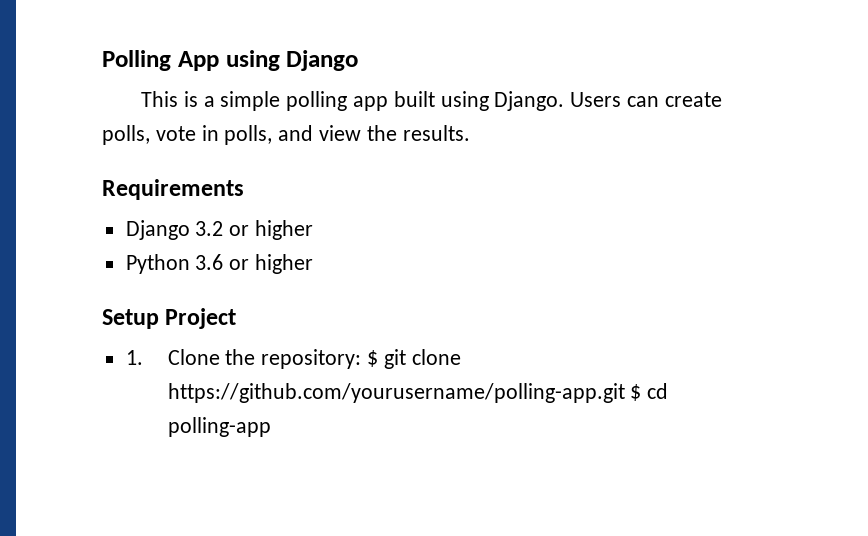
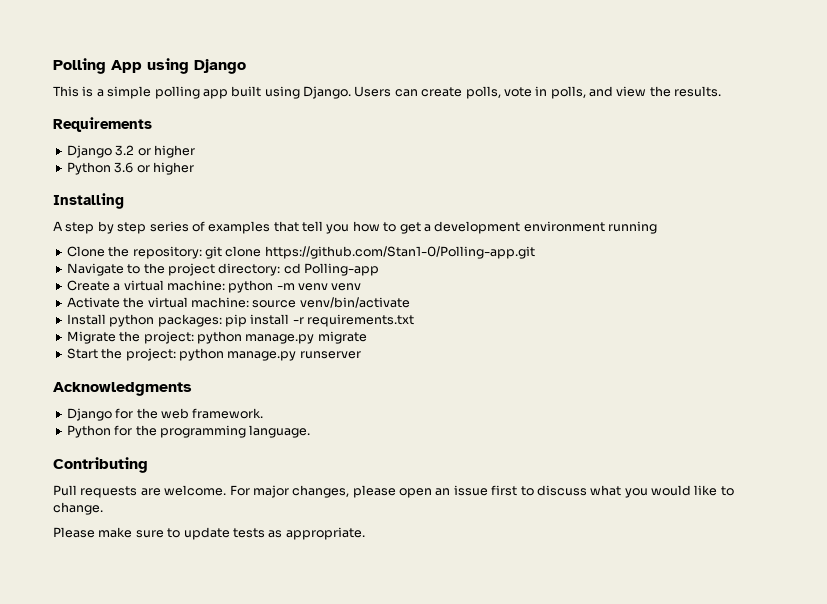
- Setup Project
- 1. Clone the repository: $ git clone https://github.com/yourusername/polling-app.git $ cd polling-app
+ Installing
+ A step by step series of examples that tell you how to get a development environment running
+ Clone the repository: git clone https://github.com/Stan1-0/Polling-app.git
+ Navigate to the project directory: cd Polling-app
+ Create a virtual machine: python -m venv venv
+ Activate the virtual machine: source venv/bin/activate
+ Install python packages: pip install -r requirements.txt
+ Migrate the project: python manage.py migrate
+ Start the project: python manage.py runserver
+ Acknowledgments
+ Django for the web framework.
+ Python for the programming language.
+ Contributing
+ Pull requests are welcome. For major changes, please open an issue first to discuss what you would like to change.
+ Please make sure to update tests as appropriate.

